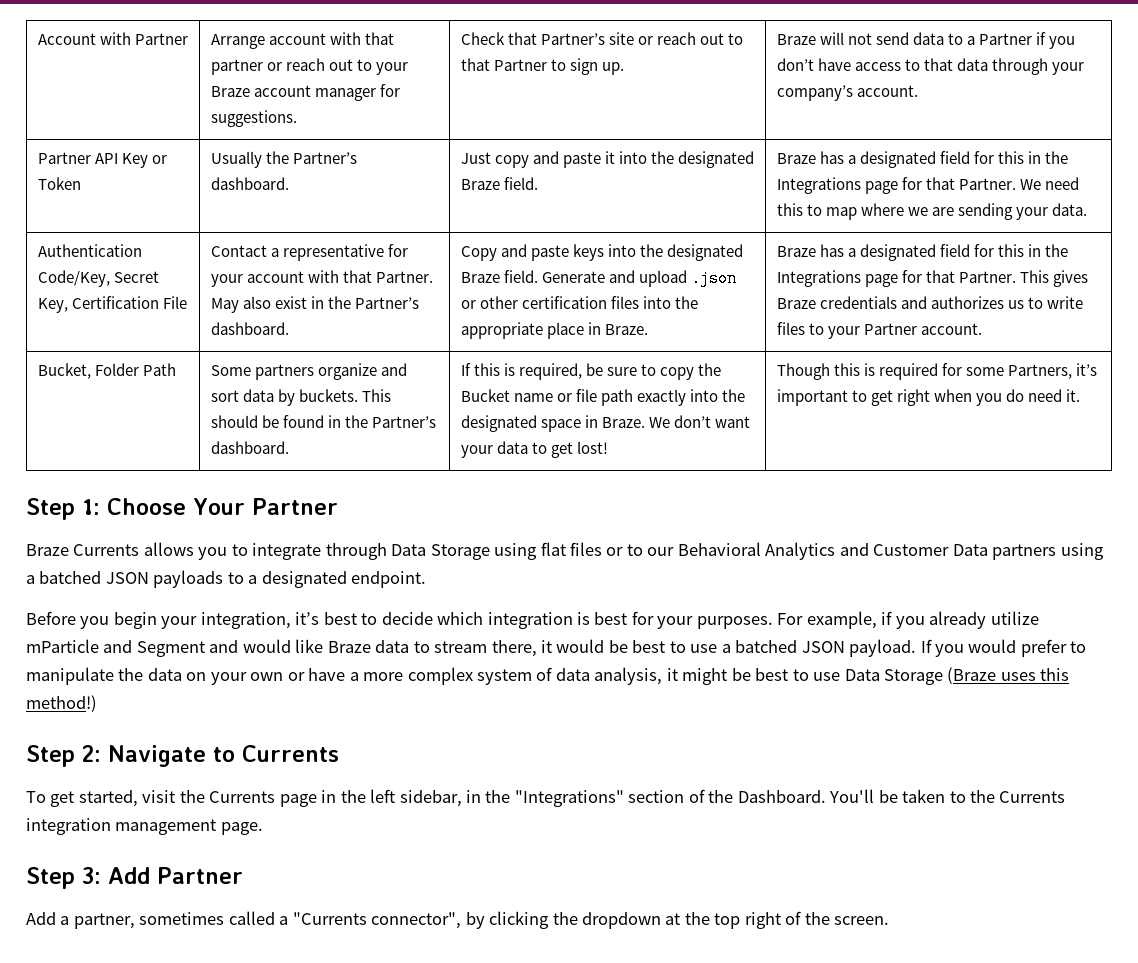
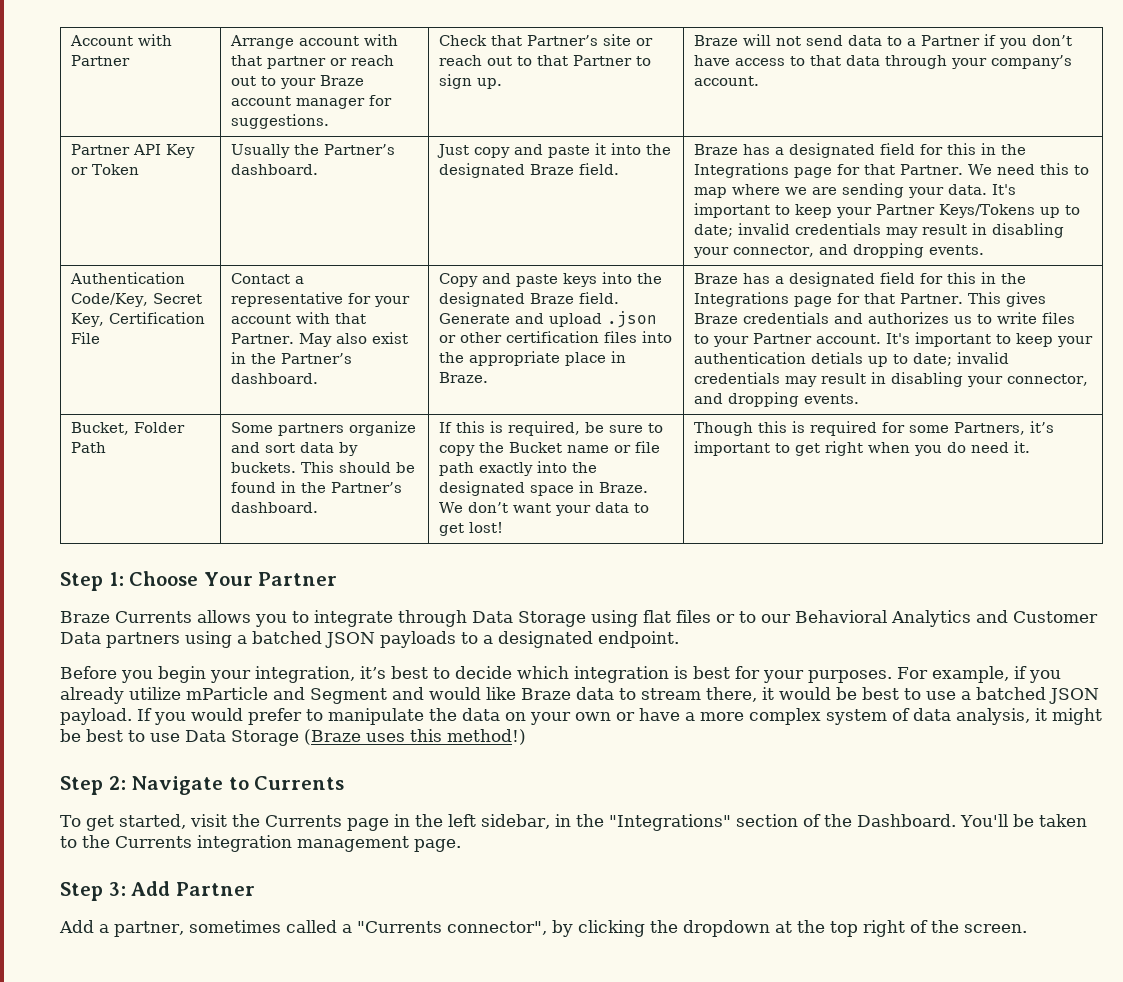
+ It's important to keep your Partner Keys/Tokens up to date; invalid credentials may result in disabling your connector, and dropping events.
+ It's important to keep your authentication detials up to date; invalid credentials may result in disabling your connector, and dropping events.

